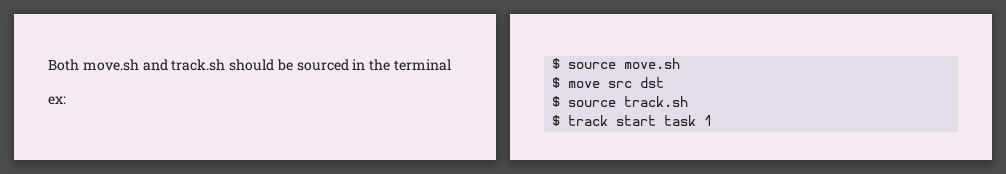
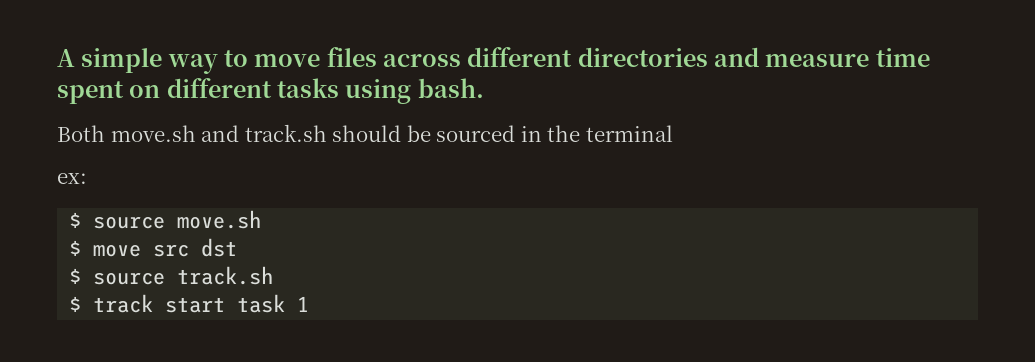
+ A simple way to move files across different directories and measure time spent on different tasks using bash.

